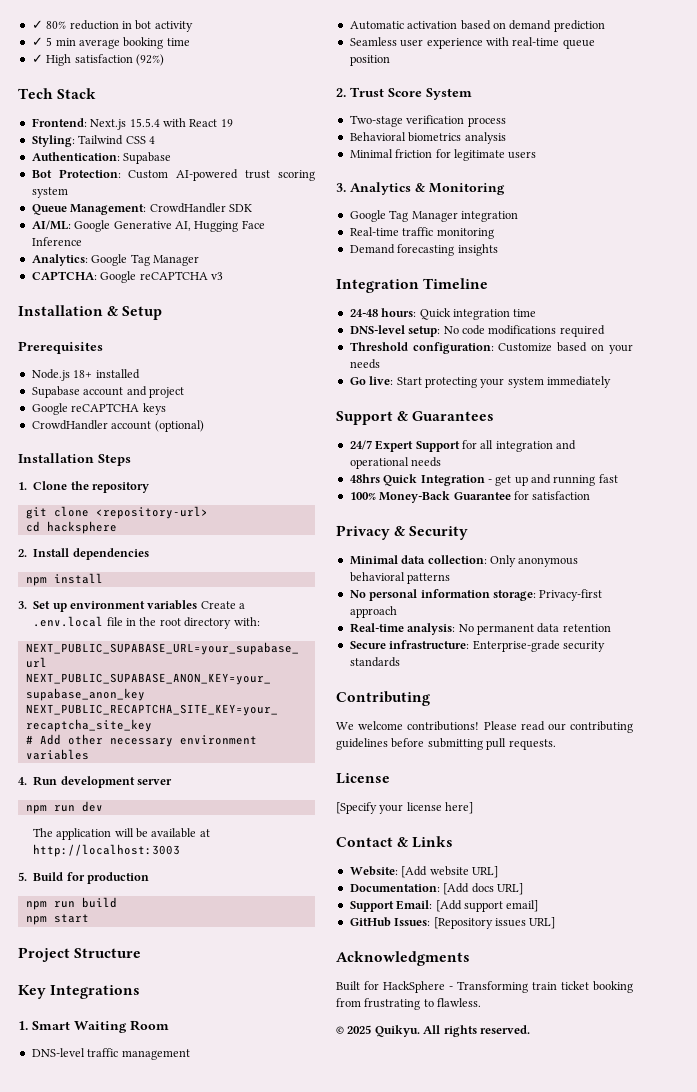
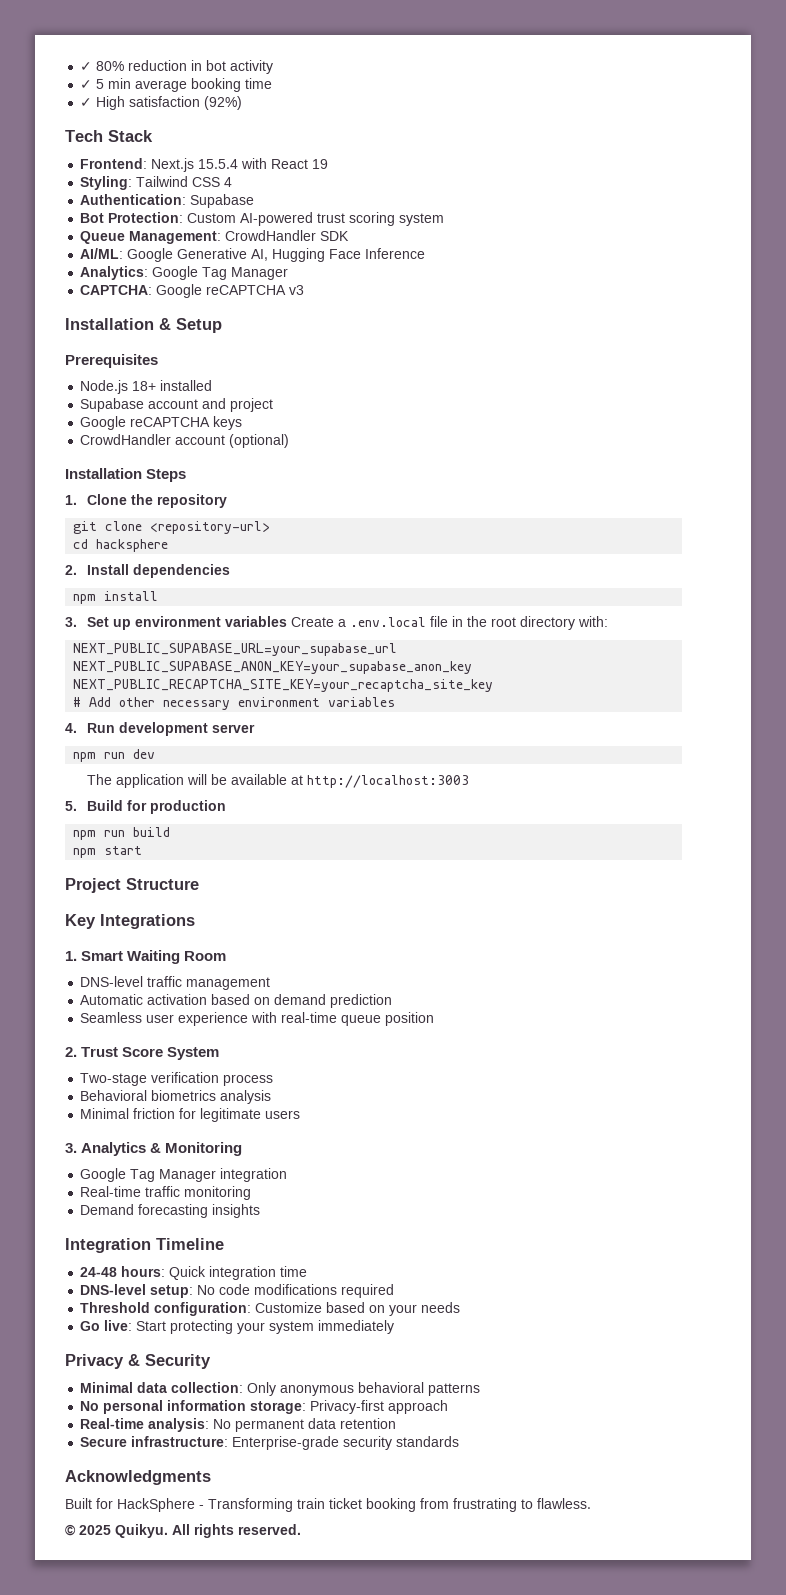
- Support & Guarantees
- 24/7 Expert Support for all integration and operational needs
- 48hrs Quick Integration - get up and running fast
- 100% Money-Back Guarantee for satisfaction
- Contributing
- We welcome contributions! Please read our contributing guidelines before submitting pull requests.
- License
- [Specify your license here]
- Contact & Links
- Website: [Add website URL]
- Documentation: [Add docs URL]
- Support Email: [Add support email]
- GitHub Issues: [Repository issues URL]

